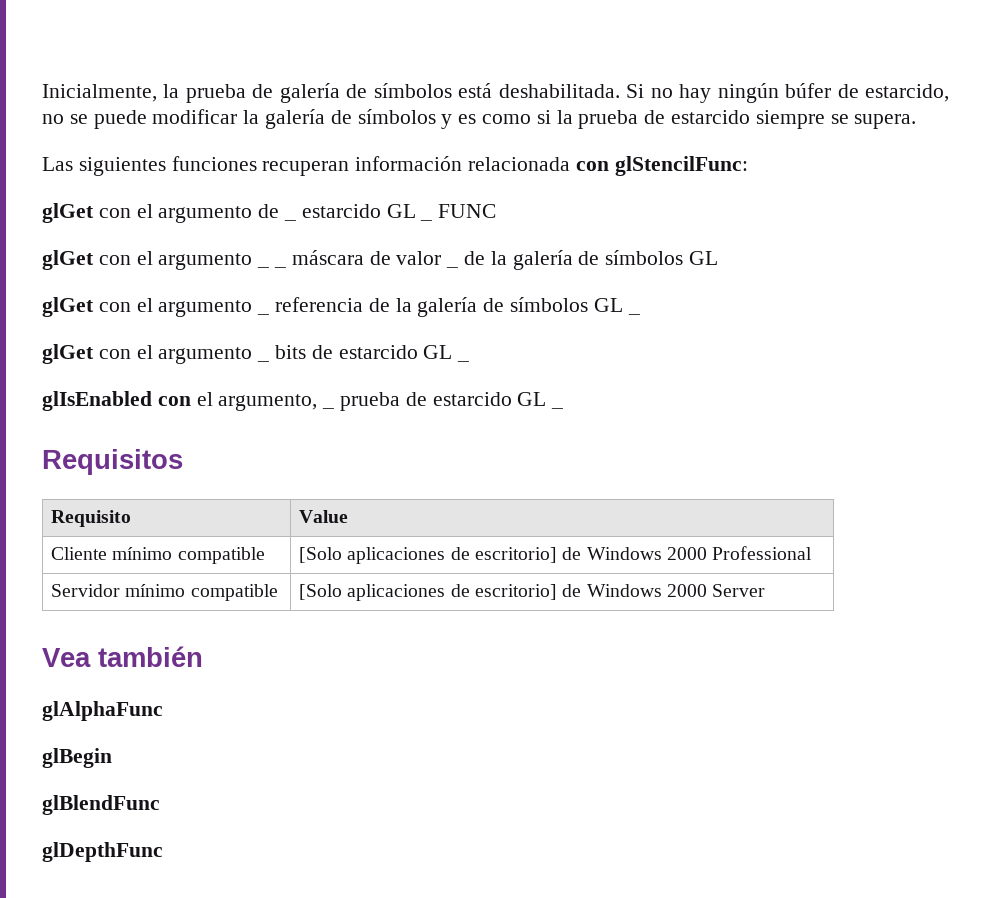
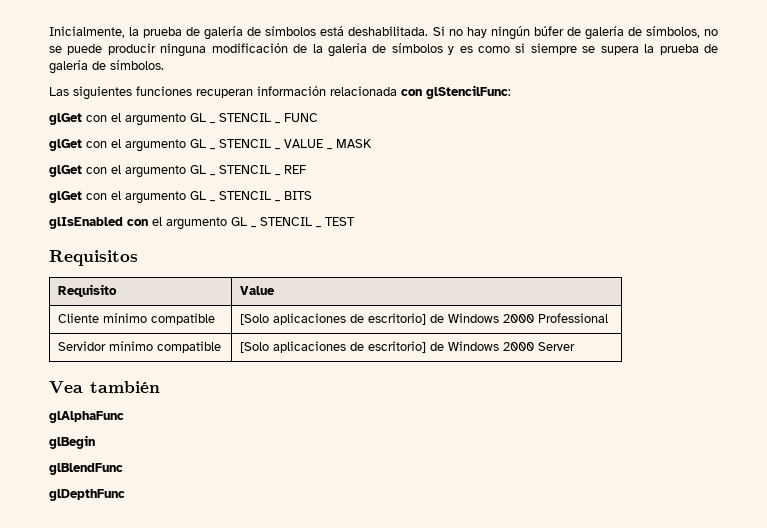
- Si no hay ningún búfer de estarcido, no se puede modificar la galería de símbolos y es como si la prueba de estarcido siempre se supera.
+ Si no hay ningún búfer de galería de símbolos, no se puede producir ninguna modificación de la galería de símbolos y es como si siempre se supera la prueba de galería de símbolos.
- glGet con el argumento de _ estarcido GL _ FUNC
+ glGet con el argumento GL _ STENCIL _ FUNC
- glGet con el argumento _ _ máscara de valor _ de la galería de símbolos GL
- glGet con el argumento _ referencia de la galería de símbolos GL _
- glGet con el argumento _ bits de estarcido GL _
+ glGet con el argumento GL _ STENCIL _ VALUE _ MASK
+ glGet con el argumento GL _ STENCIL _ REF
+ glGet con el argumento GL _ STENCIL _ BITS
- glIsEnabled con el argumento, _ prueba de estarcido GL _
+ glIsEnabled con el argumento GL _ STENCIL _ TEST

